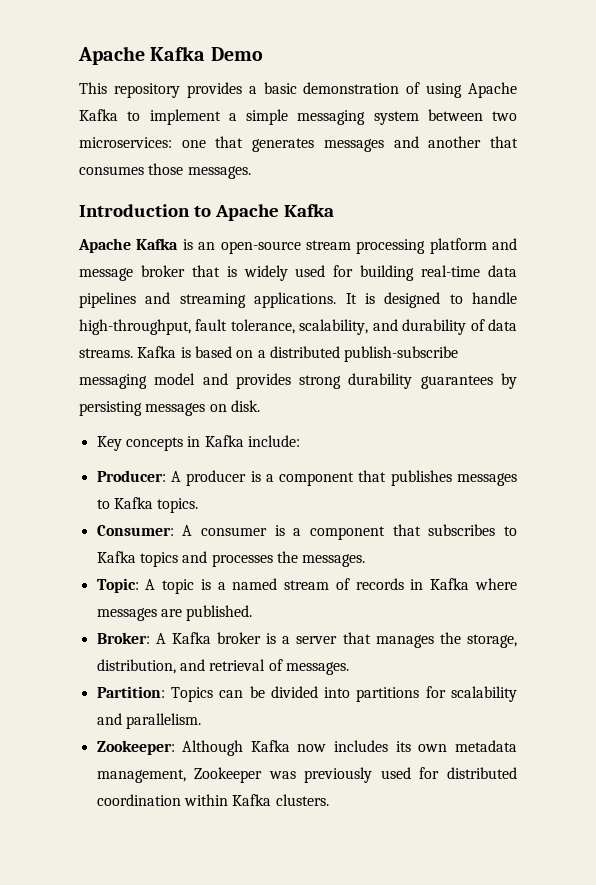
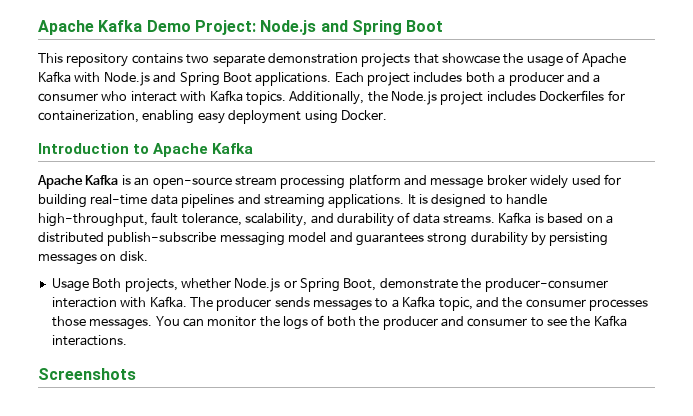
- Apache Kafka Demo
- This repository provides a basic demonstration of using Apache Kafka to implement a simple messaging system between two microservices: one that generates messages and another that consumes those messages.
+ Apache Kafka Demo Project: Node.js and Spring Boot
+ This repository contains two separate demonstration projects that showcase the usage of Apache Kafka with Node.js and Spring Boot applications. Each project includes both a producer and a consumer who interact with Kafka topics. Additionally, the Node.js project includes Dockerfiles for containerization, enabling easy deployment using Docker.
- Apache Kafka is an open-source stream processing platform and message broker that is widely used for building real-time data pipelines and streaming applications.
+ Apache Kafka is an open-source stream processing platform and message broker widely used for building real-time data pipelines and streaming applications.
- Kafka is based on a distributed publish-subscribe messaging model and provides strong durability guarantees by persisting messages on disk.
+ Kafka is based on a distributed publish-subscribe messaging model and guarantees strong durability by persisting messages on disk.
- Key concepts in Kafka include:
- Producer: A producer is a component that publishes messages to Kafka topics.
- Consumer: A consumer is a component that subscribes to Kafka topics and processes the messages.
- Topic: A topic is a named stream of records in Kafka where messages are published.
- Broker: A Kafka broker is a server that manages the storage, distribution, and retrieval of messages.
- Partition: Topics can be divided into partitions for scalability and parallelism.
- Zookeeper: Although Kafka now includes its own metadata management, Zookeeper was previously used for distributed coordination within Kafka clusters.
+ Usage Both projects, whether Node.js or Spring Boot, demonstrate the producer-consumer interaction with Kafka. The producer sends messages to a Kafka topic, and the consumer processes those messages. You can monitor the logs of both the producer and consumer to see the Kafka interactions.
+ Screenshots

